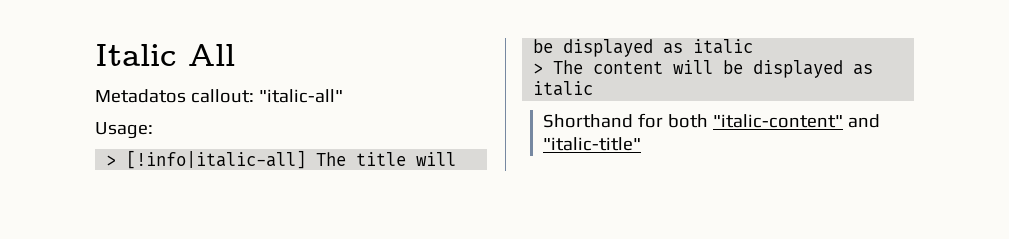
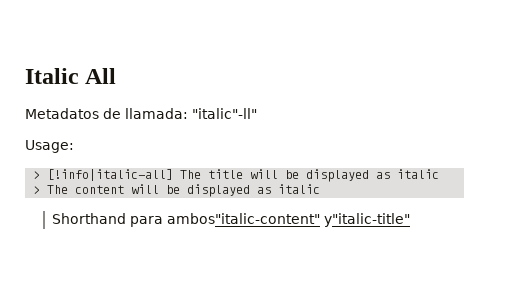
- Metadatos callout: "italic-all"
+ Metadatos de llamada: "italic"-ll"
- Shorthand for both "italic-content" and "italic-title"
+ Shorthand para ambos"italic-content" y"italic-title"

